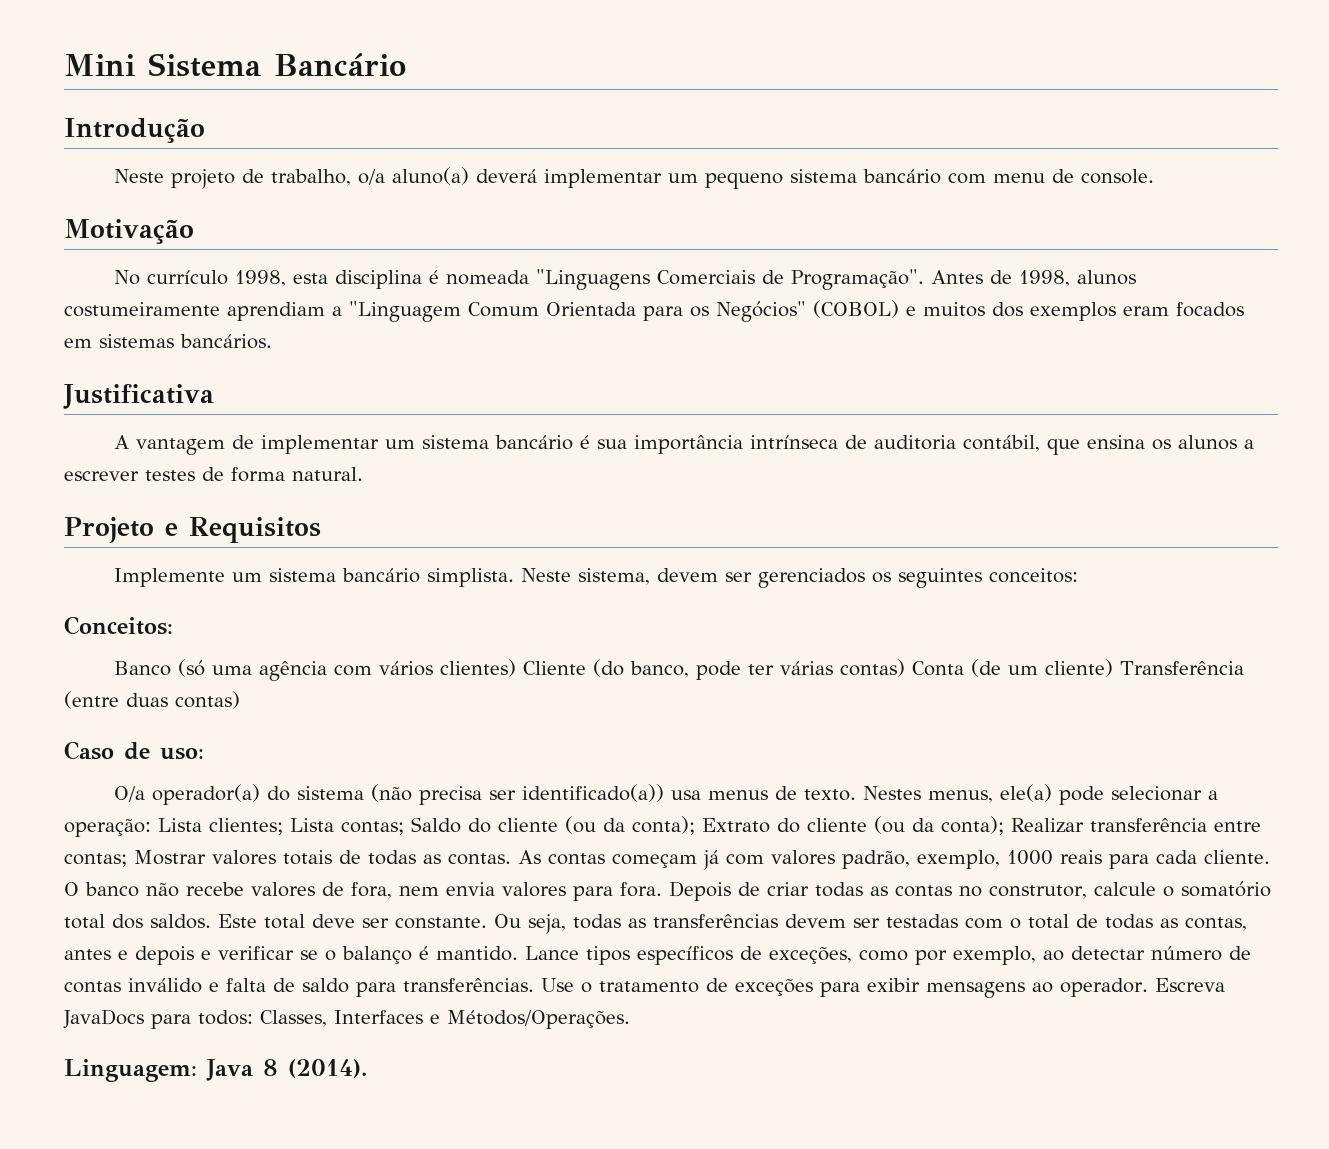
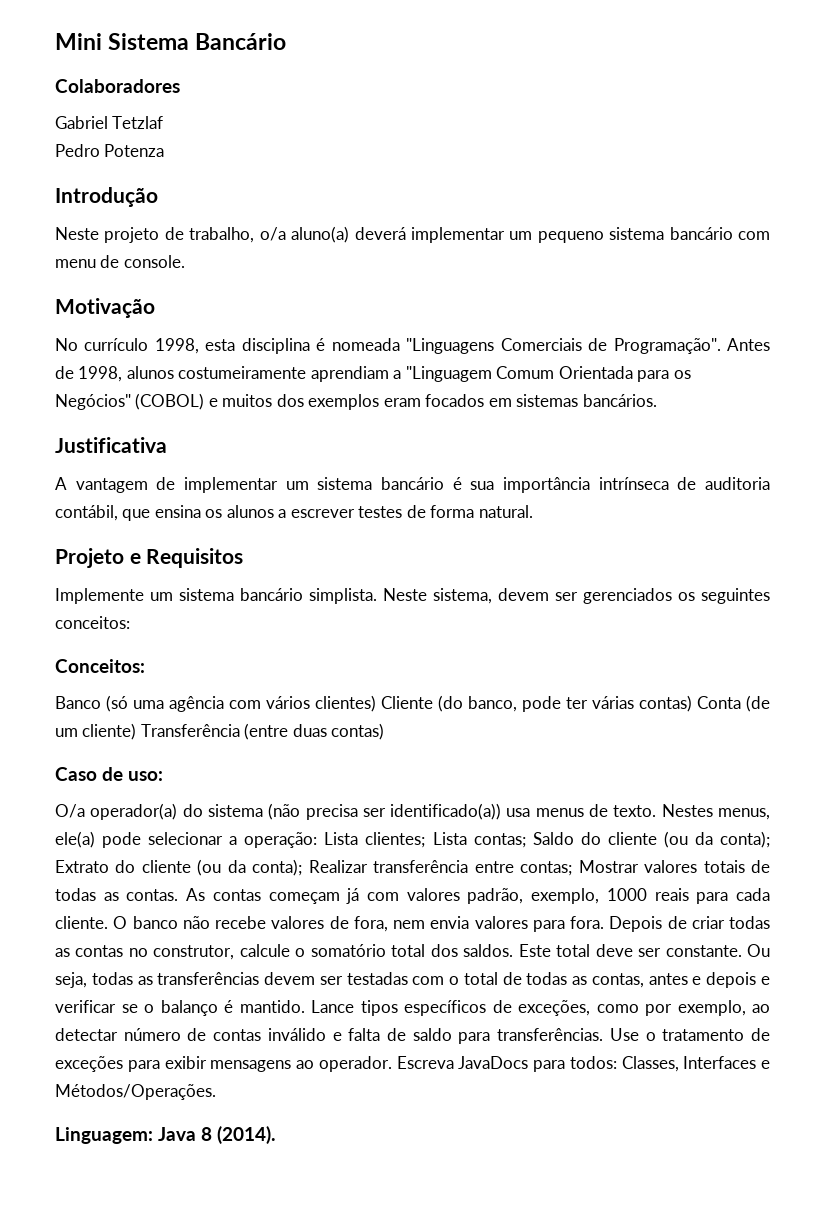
+ Colaboradores
+ Gabriel Tetzlaf
+ Pedro Potenza

